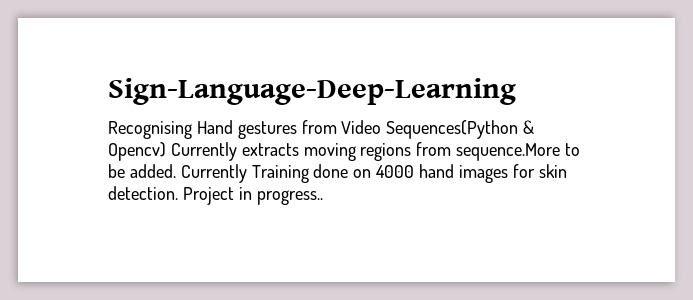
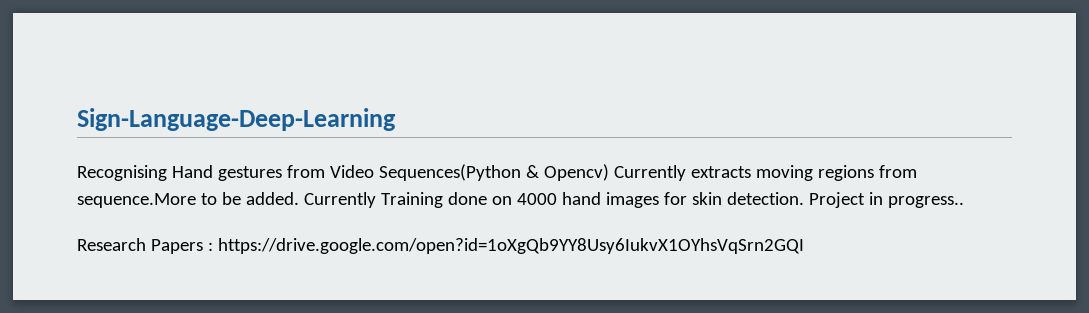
+ Research Papers : https://drive.google.com/open?id=1oXgQb9YY8Usy6IukvX1OYhsVqSrn2GQI

